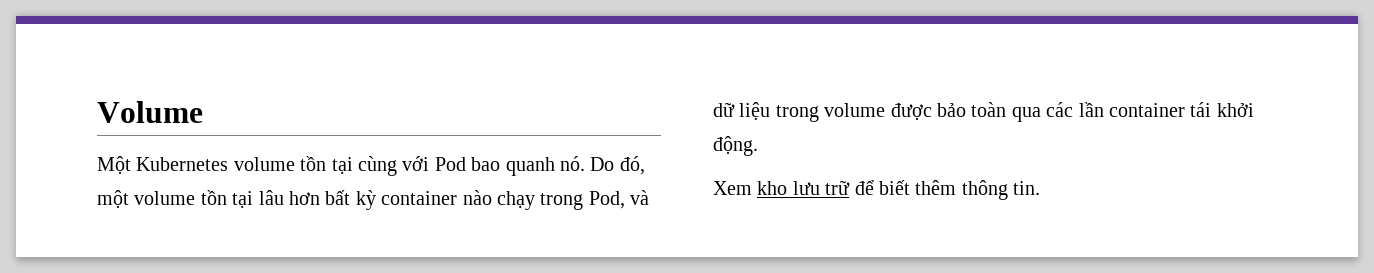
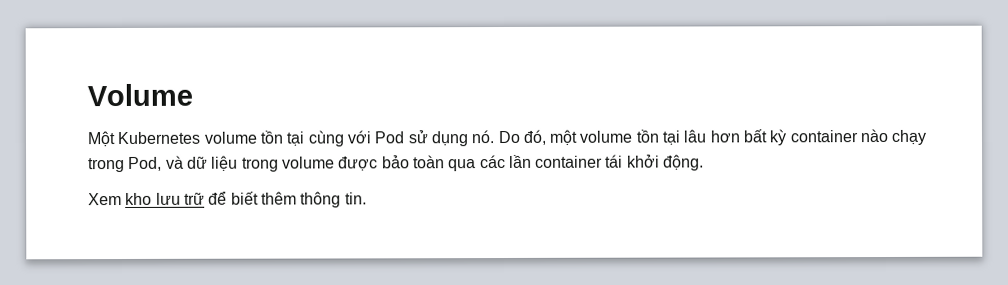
- Một Kubernetes volume tồn tại cùng với Pod bao quanh nó.
+ Một Kubernetes volume tồn tại cùng với Pod sử dụng nó.

